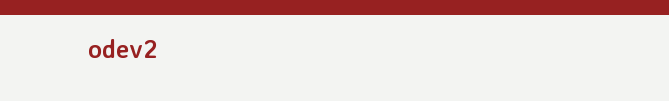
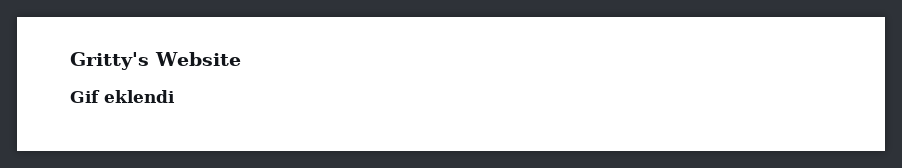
- odev2
+ Gritty's Website
+ Gif eklendi

